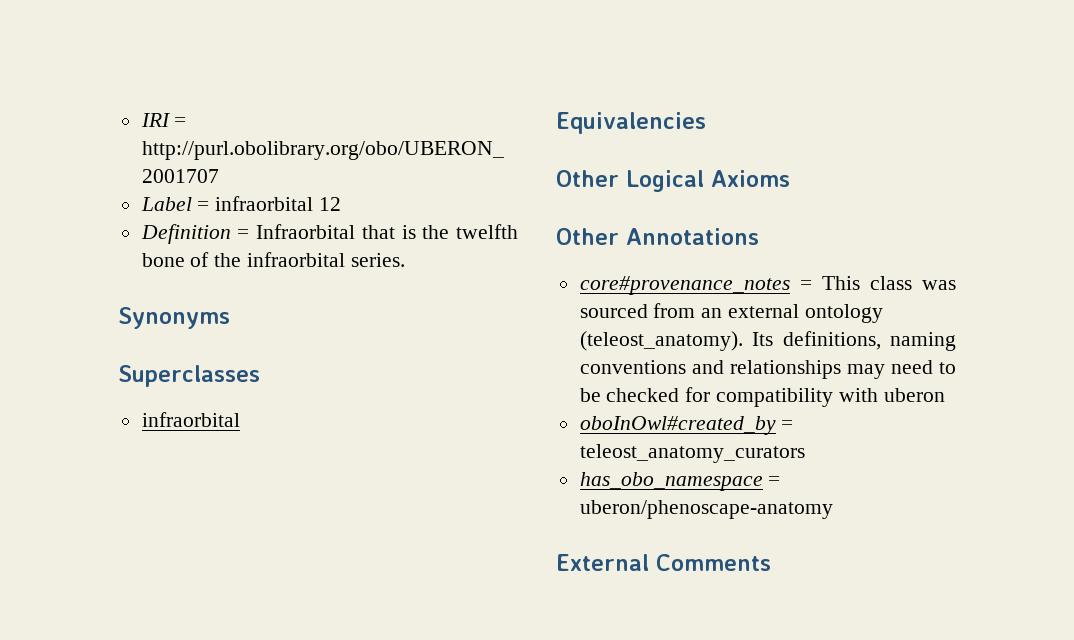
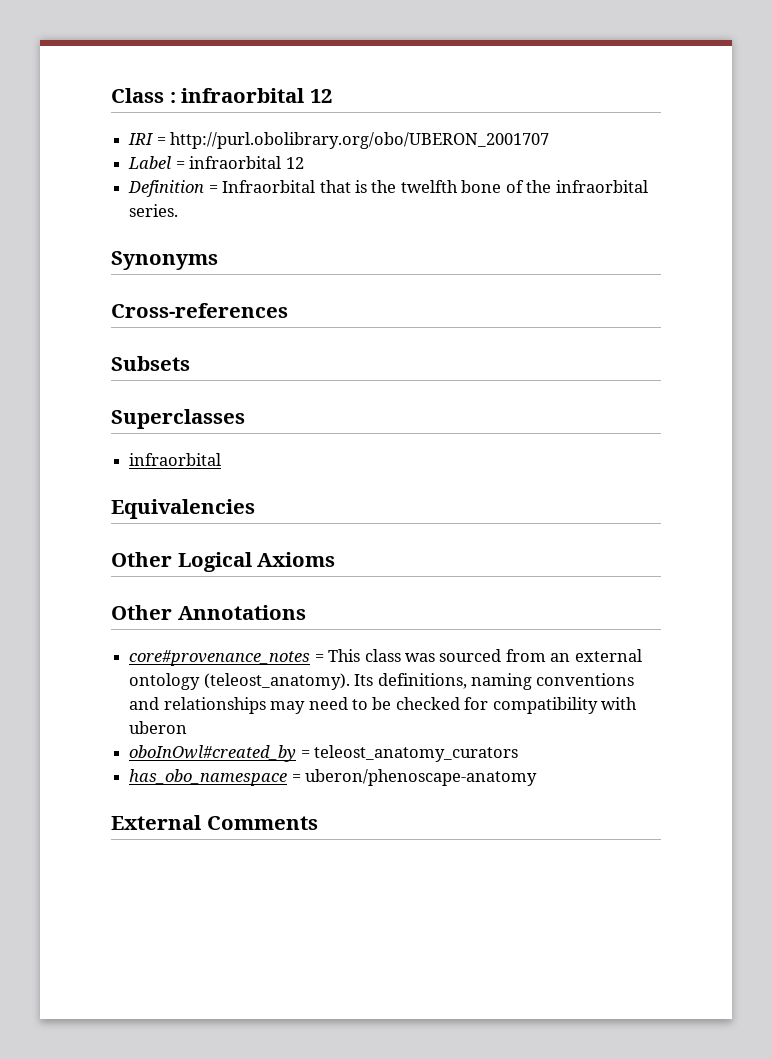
+ Class : infraorbital 12
+ Cross-references
+ Subsets

